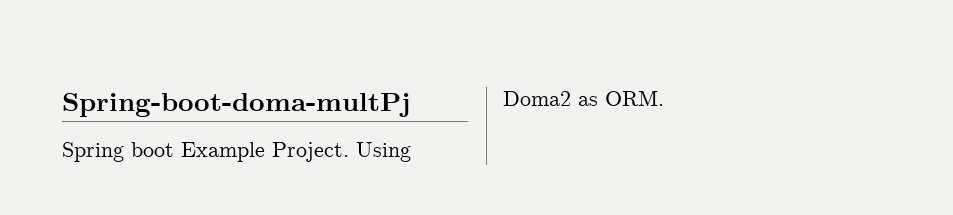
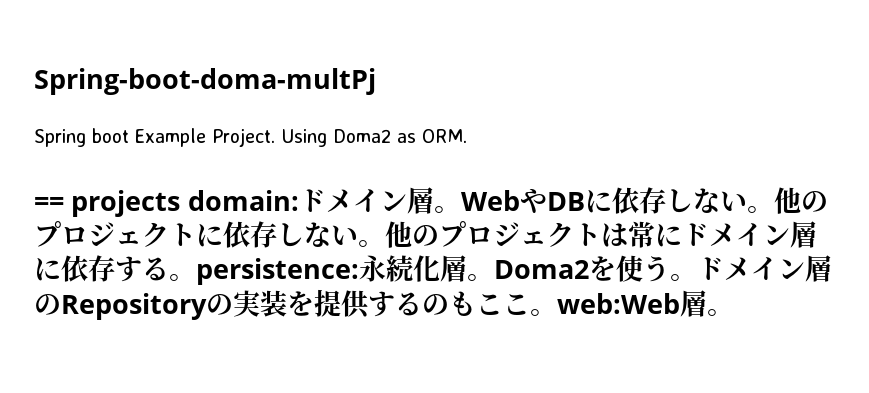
+ == projects domain:ドメイン層。WebやDBに依存しない。他のプロジェクトに依存しない。他のプロジェクトは常にドメイン層に依存する。persistence:永続化層。Doma2を使う。ドメイン層のRepositoryの実装を提供するのもここ。web:Web層。

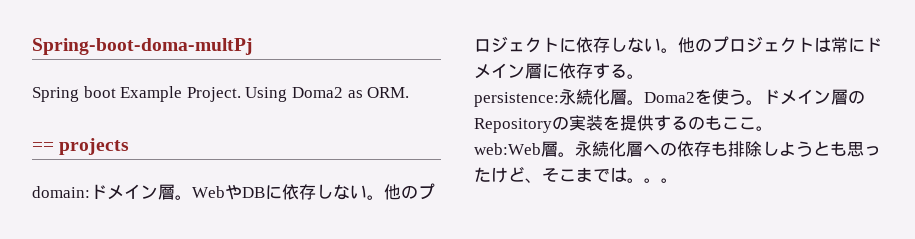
- == projects domain:ドメイン層。
+ == projects
+ domain:ドメイン層。
- 他のプロジェクトは常にドメイン層に依存する。persistence:永続化層。
+ 他のプロジェクトは常にドメイン層に依存する。
+ persistence:永続化層。
- ドメイン層のRepositoryの実装を提供するのもここ。web:Web層。
+ ドメイン層のRepositoryの実装を提供するのもここ。
+ web:Web層。
+ 永続化層への依存も排除しようとも思ったけど、そこまでは。。。

